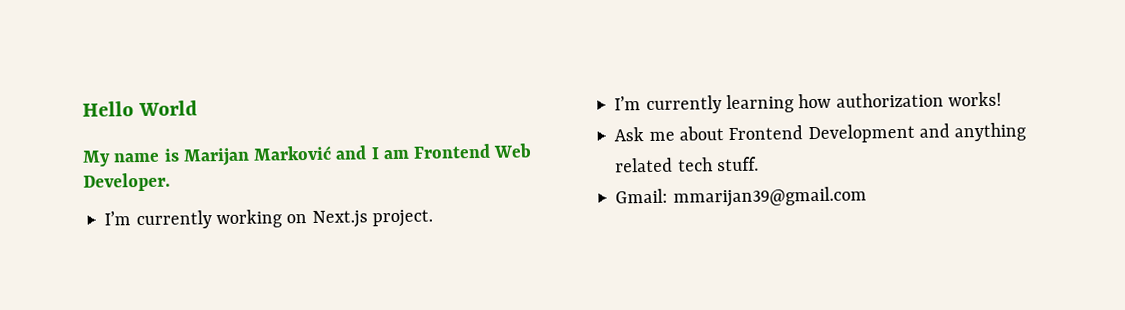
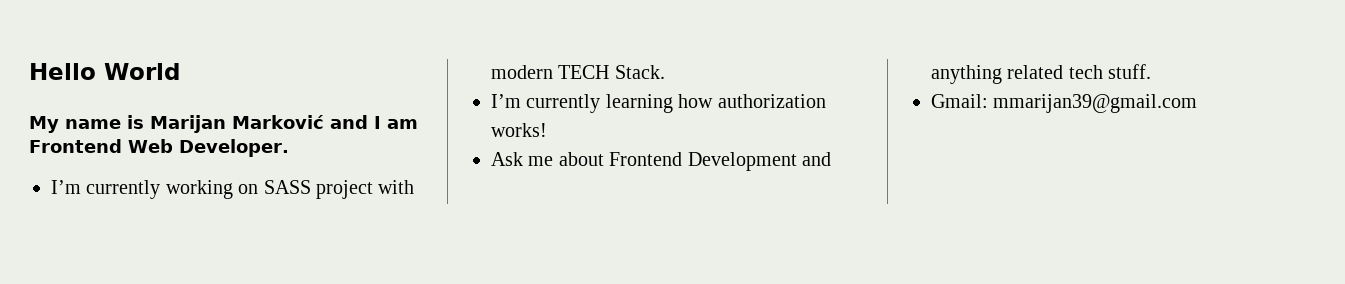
- I’m currently working on Next.js project.
+ I’m currently working on SASS project with modern TECH Stack.

